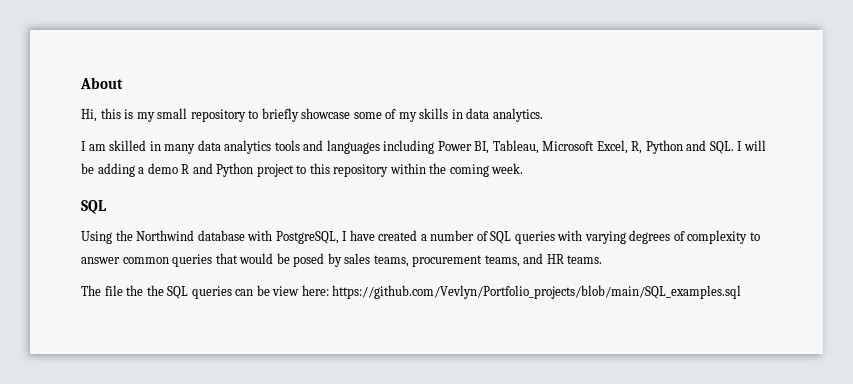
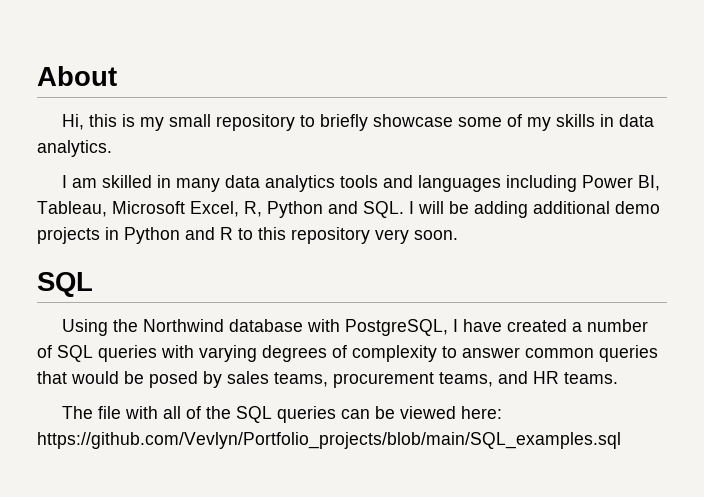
- I am skilled in many data analytics tools and languages including Power BI, Tableau, Microsoft Excel, R, Python and SQL. I will be adding a demo R and Python project to this repository within the coming week.
+ I am skilled in many data analytics tools and languages including Power BI, Tableau, Microsoft Excel, R, Python and SQL. I will be adding additional demo projects in Python and R to this repository very soon.
- The file the the SQL queries can be view here: https://github.com/Vevlyn/Portfolio_projects/blob/main/SQL_examples.sql
+ The file with all of the SQL queries can be viewed here: https://github.com/Vevlyn/Portfolio_projects/blob/main/SQL_examples.sql

